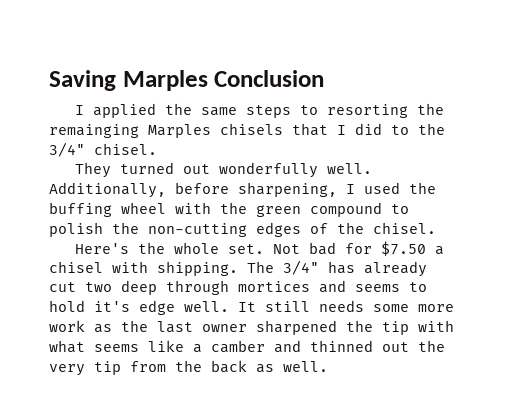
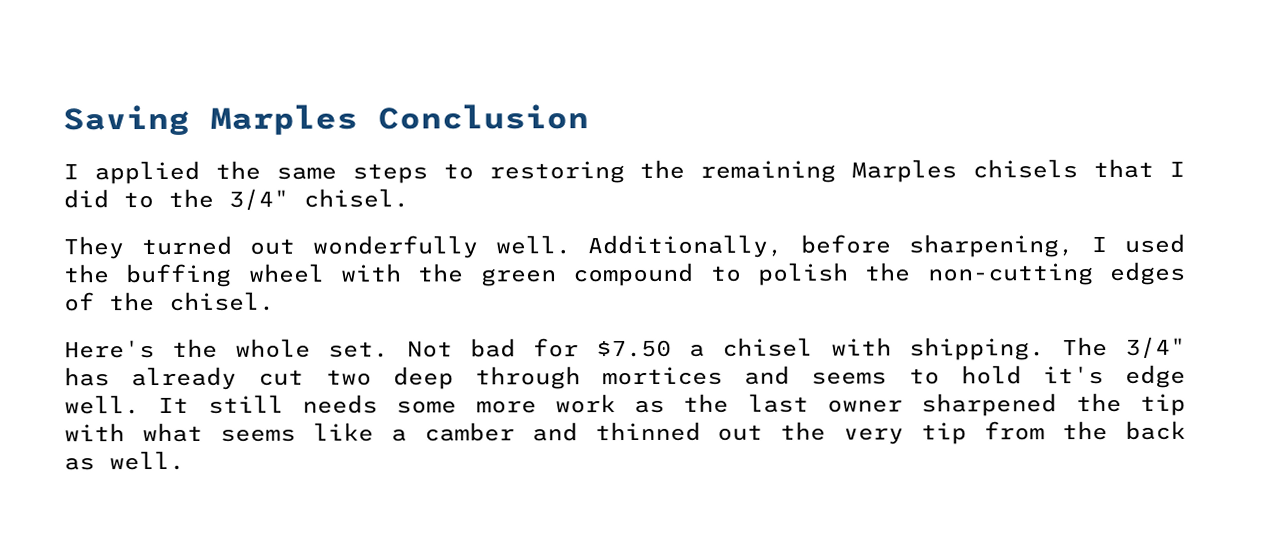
- I applied the same steps to resorting the remainging Marples chisels that I did to the 3/4" chisel.
+ I applied the same steps to restoring the remaining Marples chisels that I did to the 3/4" chisel.

